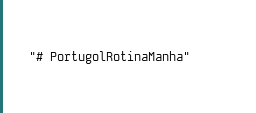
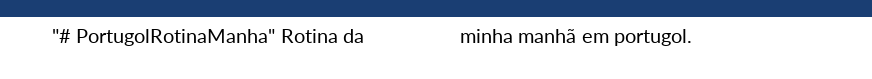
- "# PortugolRotinaManha"
+ "# PortugolRotinaManha" Rotina da minha manhã em portugol.

